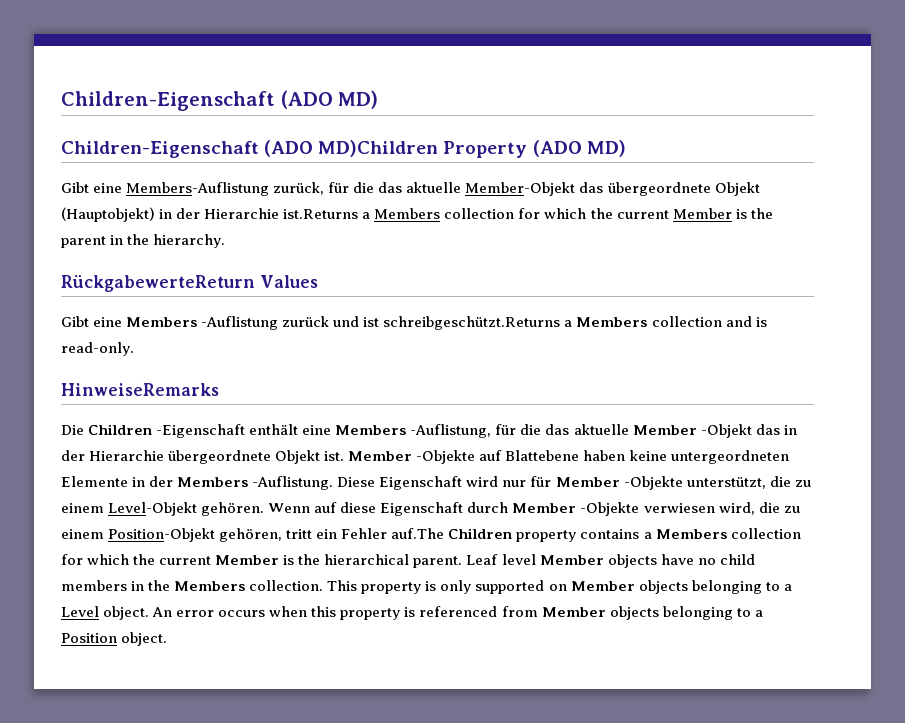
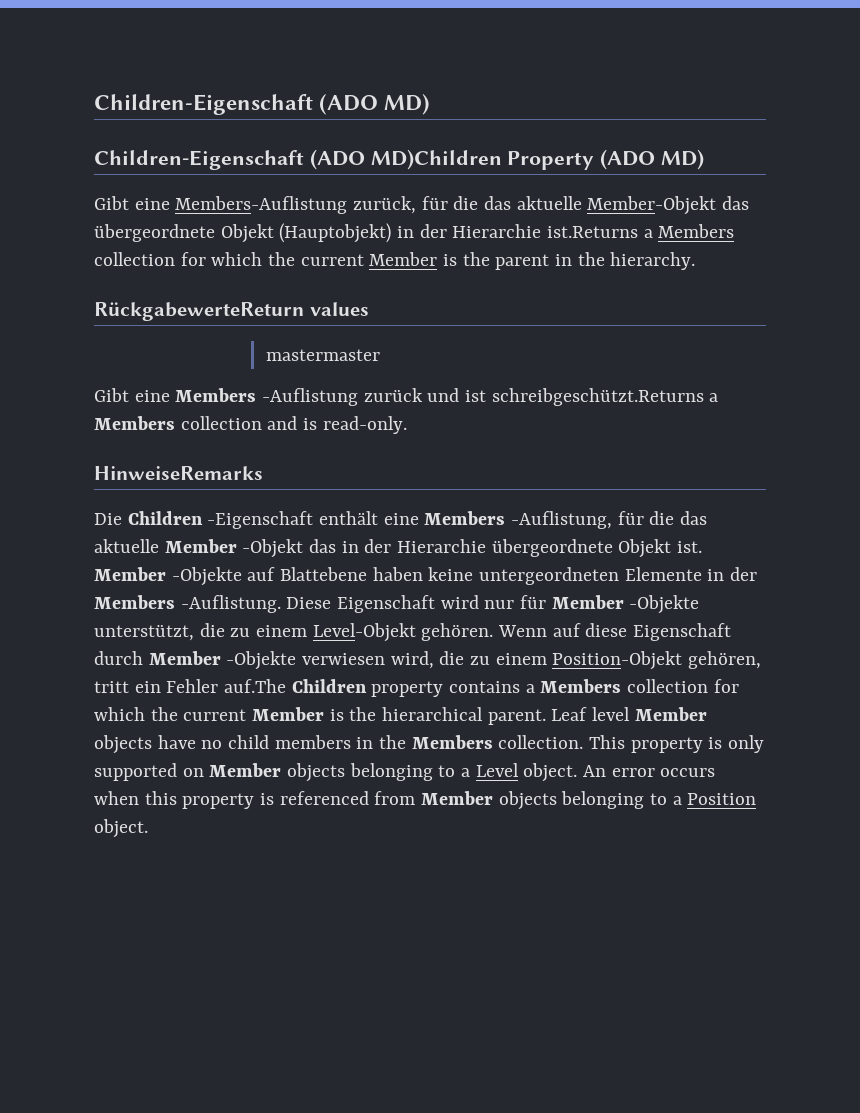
- RückgabewerteReturn Values
+ RückgabewerteReturn values
+ mastermaster

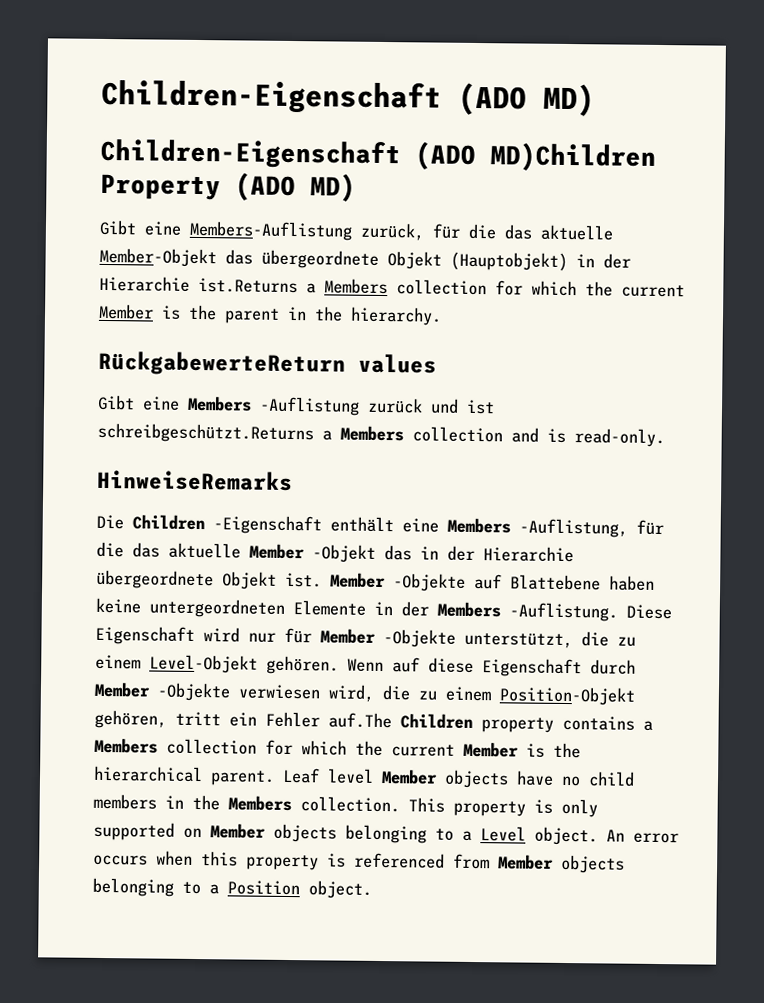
- mastermaster

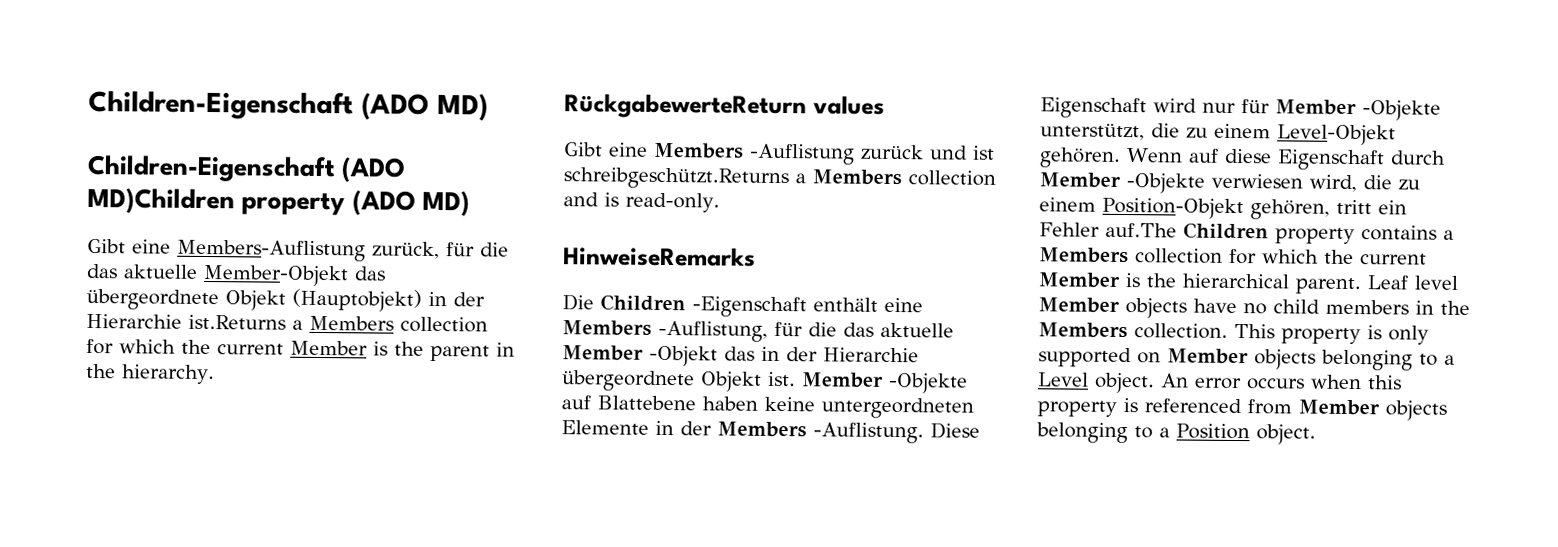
- Children-Eigenschaft (ADO MD)Children Property (ADO MD)
+ Children-Eigenschaft (ADO MD)Children property (ADO MD)

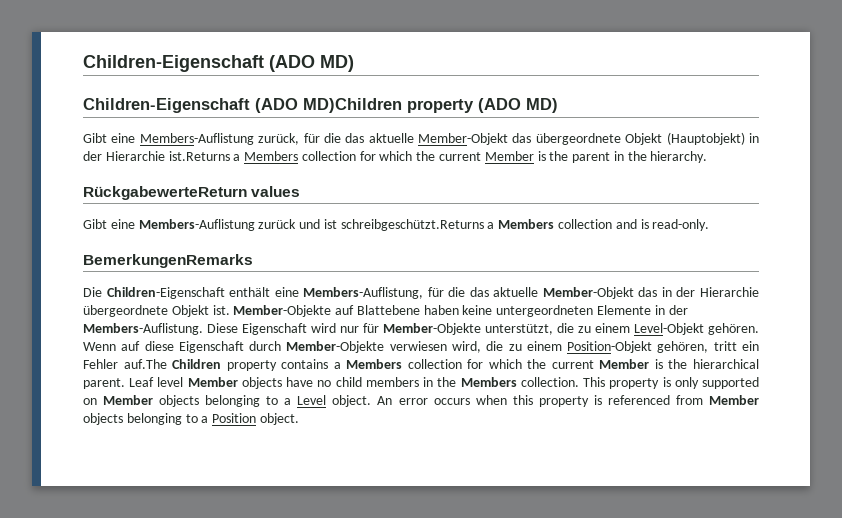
- Gibt eine Members -Auflistung zurück und ist schreibgeschützt.Returns a Members collection and is read-only.
+ Gibt eine Members-Auflistung zurück und ist schreibgeschützt.Returns a Members collection and is read-only.
- HinweiseRemarks
+ BemerkungenRemarks
- Die Children -Eigenschaft enthält eine Members -Auflistung, für die das aktuelle Member -Objekt das in der Hierarchie übergeordnete Objekt ist.
+ Die Children-Eigenschaft enthält eine Members-Auflistung, für die das aktuelle Member-Objekt das in der Hierarchie übergeordnete Objekt ist.
- Member -Objekte auf Blattebene haben keine untergeordneten Elemente in der Members -Auflistung.
+ Member-Objekte auf Blattebene haben keine untergeordneten Elemente in der Members-Auflistung.
- Diese Eigenschaft wird nur für Member -Objekte unterstützt, die zu einem Level-Objekt gehören.
+ Diese Eigenschaft wird nur für Member-Objekte unterstützt, die zu einem Level-Objekt gehören.
- Wenn auf diese Eigenschaft durch Member -Objekte verwiesen wird, die zu einem Position-Objekt gehören, tritt ein Fehler auf.The Children property contains a Members collection for which the current Member is the hierarchical parent.
+ Wenn auf diese Eigenschaft durch Member-Objekte verwiesen wird, die zu einem Position-Objekt gehören, tritt ein Fehler auf.The Children property contains a Members collection for which the current Member is the hierarchical parent.

